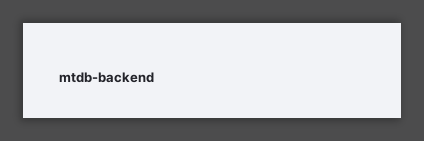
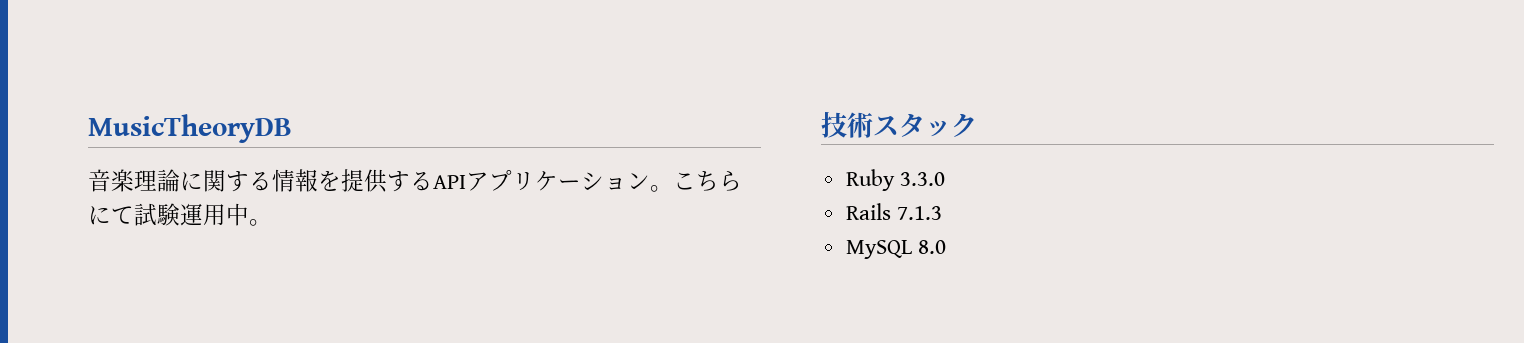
- mtdb-backend
+ MusicTheoryDB
+ 音楽理論に関する情報を提供するAPIアプリケーション。こちらにて試験運用中。
+ 技術スタック
+ Ruby 3.3.0
+ Rails 7.1.3
+ MySQL 8.0

